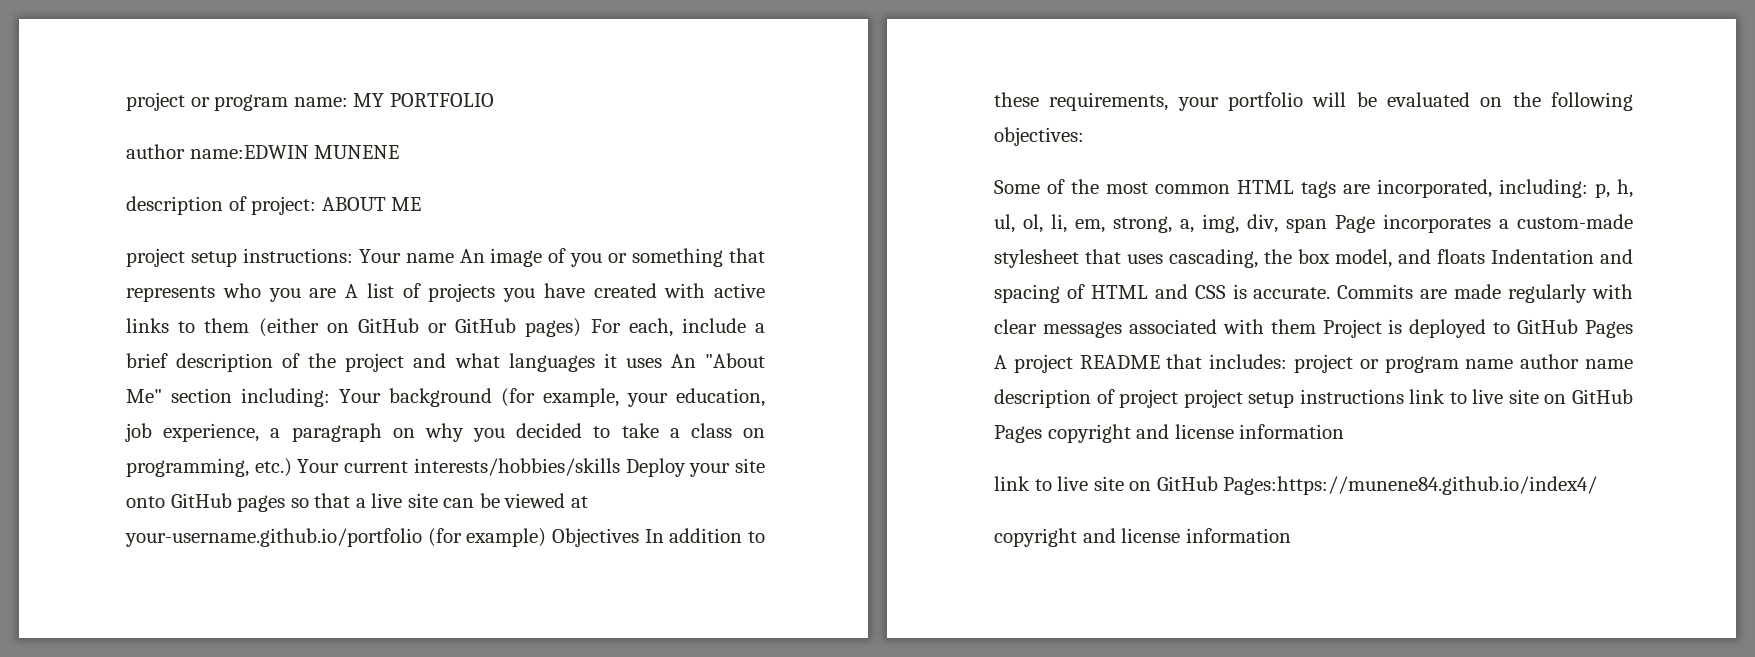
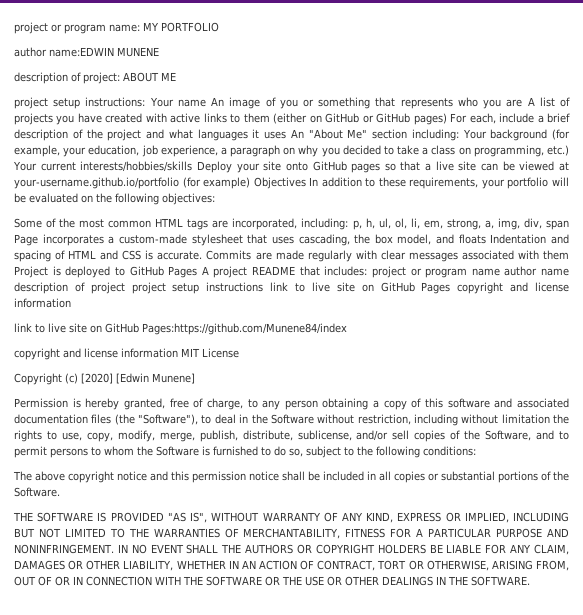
- link to live site on GitHub Pages:https://munene84.github.io/index4/
- copyright and license information
+ link to live site on GitHub Pages:https://github.com/Munene84/index
+ copyright and license information MIT License
+ Copyright (c) [2020] [Edwin Munene]
+ Permission is hereby granted, free of charge, to any person obtaining a copy of this software and associated documentation files (the "Software"), to deal in the Software without restriction, including without limitation the rights to use, copy, modify, merge, publish, distribute, sublicense, and/or sell copies of the Software, and to permit persons to whom the Software is furnished to do so, subject to the following conditions:
+ The above copyright notice and this permission notice shall be included in all copies or substantial portions of the Software.
+ THE SOFTWARE IS PROVIDED "AS IS", WITHOUT WARRANTY OF ANY KIND, EXPRESS OR IMPLIED, INCLUDING BUT NOT LIMITED TO THE WARRANTIES OF MERCHANTABILITY, FITNESS FOR A PARTICULAR PURPOSE AND NONINFRINGEMENT. IN NO EVENT SHALL THE AUTHORS OR COPYRIGHT HOLDERS BE LIABLE FOR ANY CLAIM, DAMAGES OR OTHER LIABILITY, WHETHER IN AN ACTION OF CONTRACT, TORT OR OTHERWISE, ARISING FROM, OUT OF OR IN CONNECTION WITH THE SOFTWARE OR THE USE OR OTHER DEALINGS IN THE SOFTWARE.

